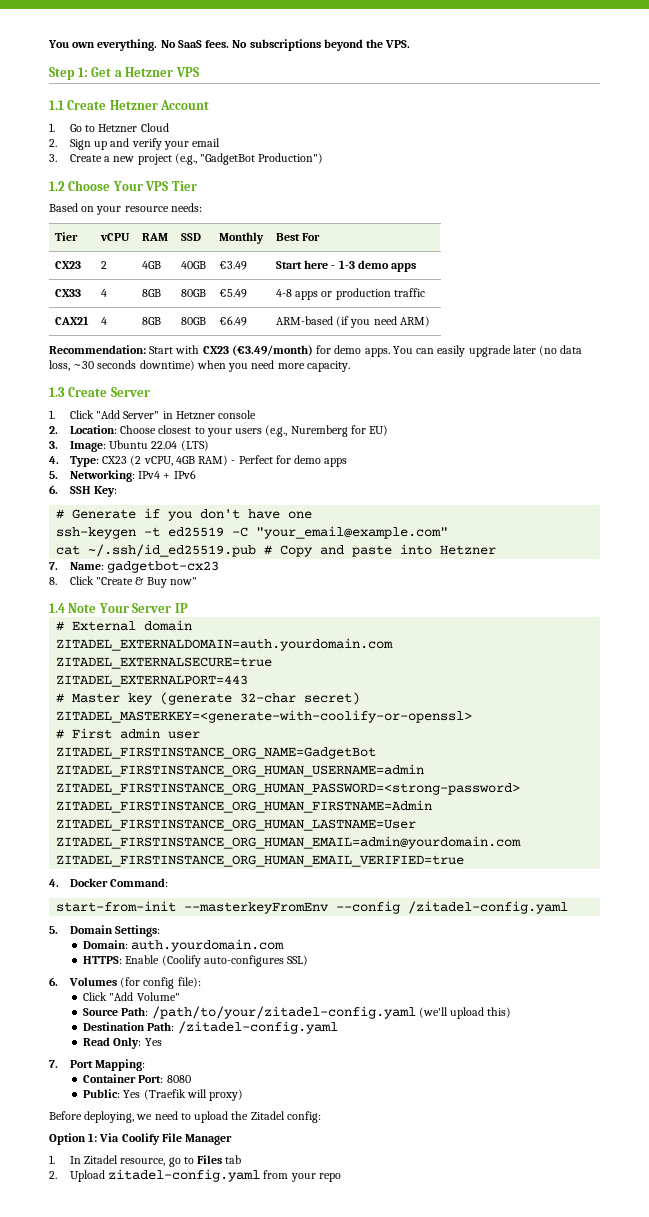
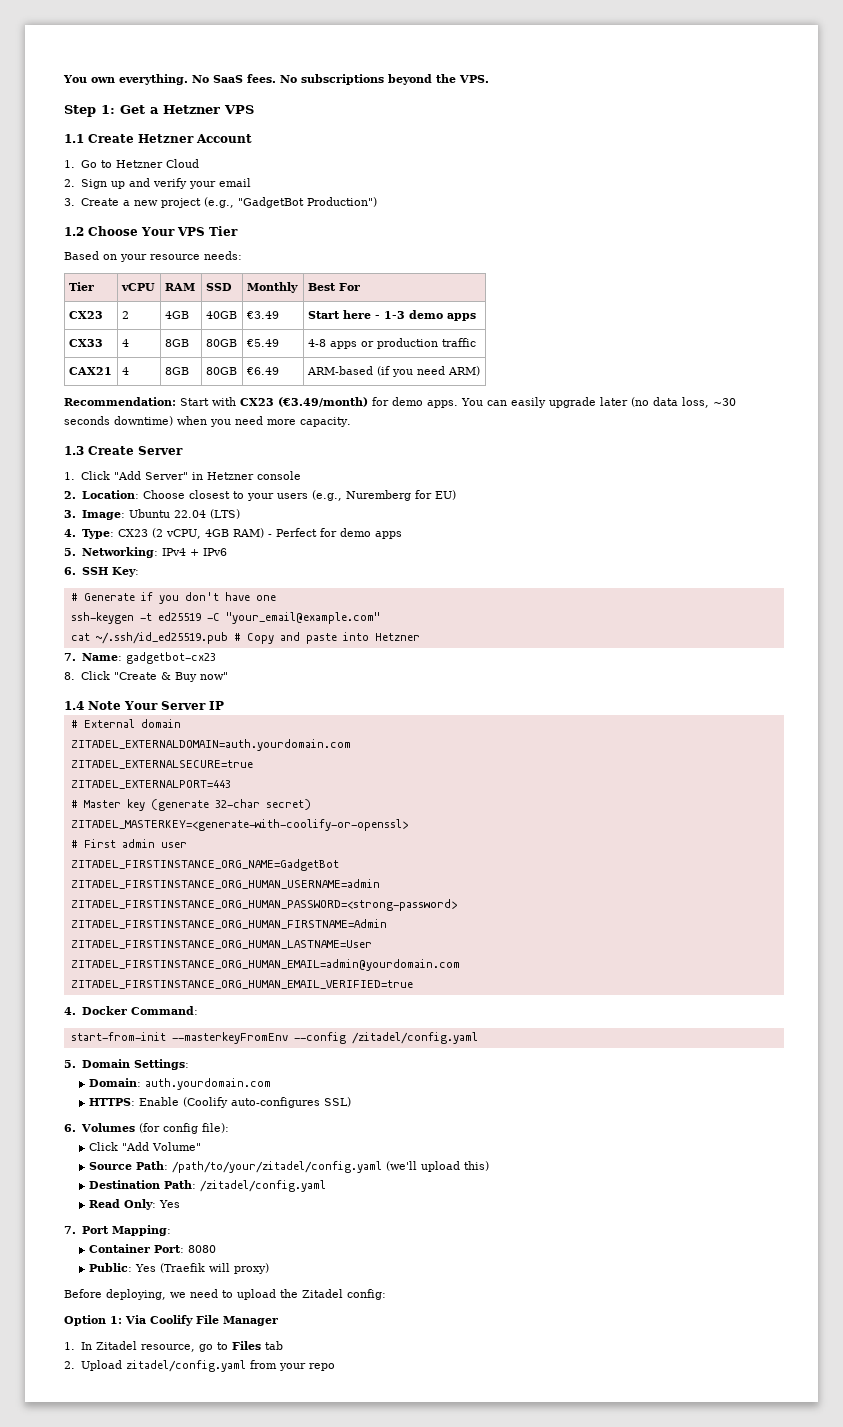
- start-from-init --masterkeyFromEnv --config /zitadel-config.yaml
+ start-from-init --masterkeyFromEnv --config /zitadel/config.yaml
- Source Path: /path/to/your/zitadel-config.yaml (we'll upload this)
+ Source Path: /path/to/your/zitadel/config.yaml (we'll upload this)
- Destination Path: /zitadel-config.yaml
+ Destination Path: /zitadel/config.yaml
- 2. Upload zitadel-config.yaml from your repo
+ 2. Upload zitadel/config.yaml from your repo

